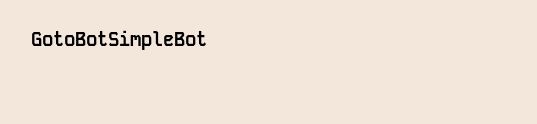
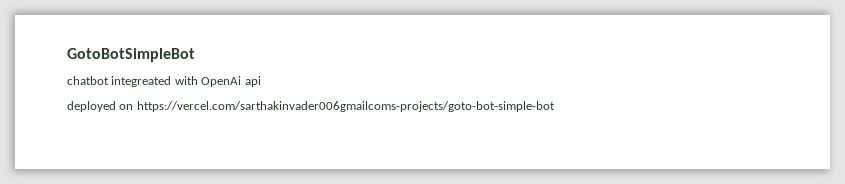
+ chatbot integreated with OpenAi api
+ deployed on https://vercel.com/sarthakinvader006gmailcoms-projects/goto-bot-simple-bot

